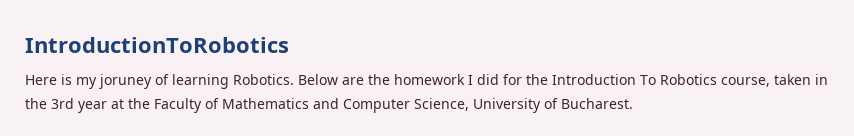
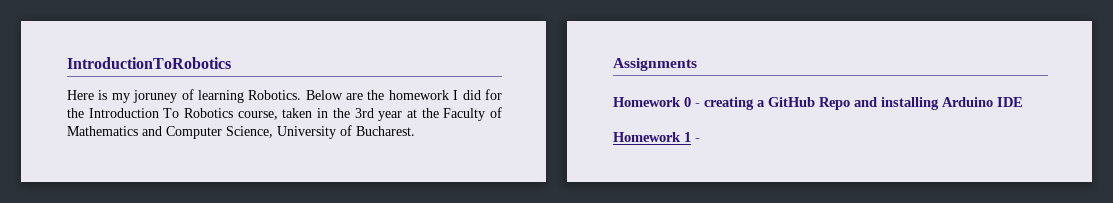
+ Assignments
+ Homework 0 - creating a GitHub Repo and installing Arduino IDE
+ Homework 1 -

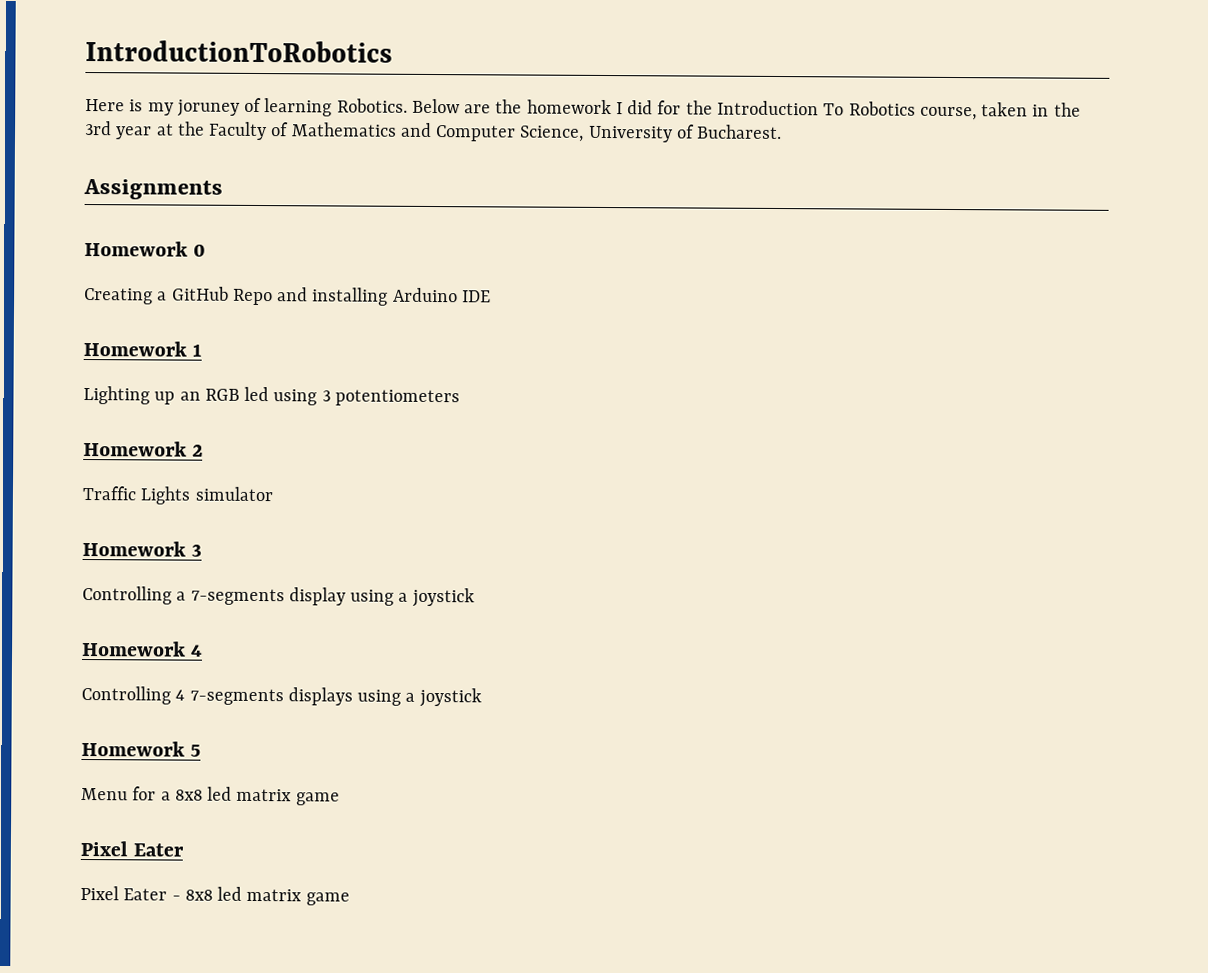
- Homework 0 - creating a GitHub Repo and installing Arduino IDE
+ Homework 0
+ Creating a GitHub Repo and installing Arduino IDE
- Homework 1 -
+ Homework 1
+ Lighting up an RGB led using 3 potentiometers
+ Homework 2
+ Traffic Lights simulator
+ Homework 3
+ Controlling a 7-segments display using a joystick
+ Homework 4
+ Controlling 4 7-segments displays using a joystick
+ Homework 5
+ Menu for a 8x8 led matrix game
+ Pixel Eater
+ Pixel Eater - 8x8 led matrix game

